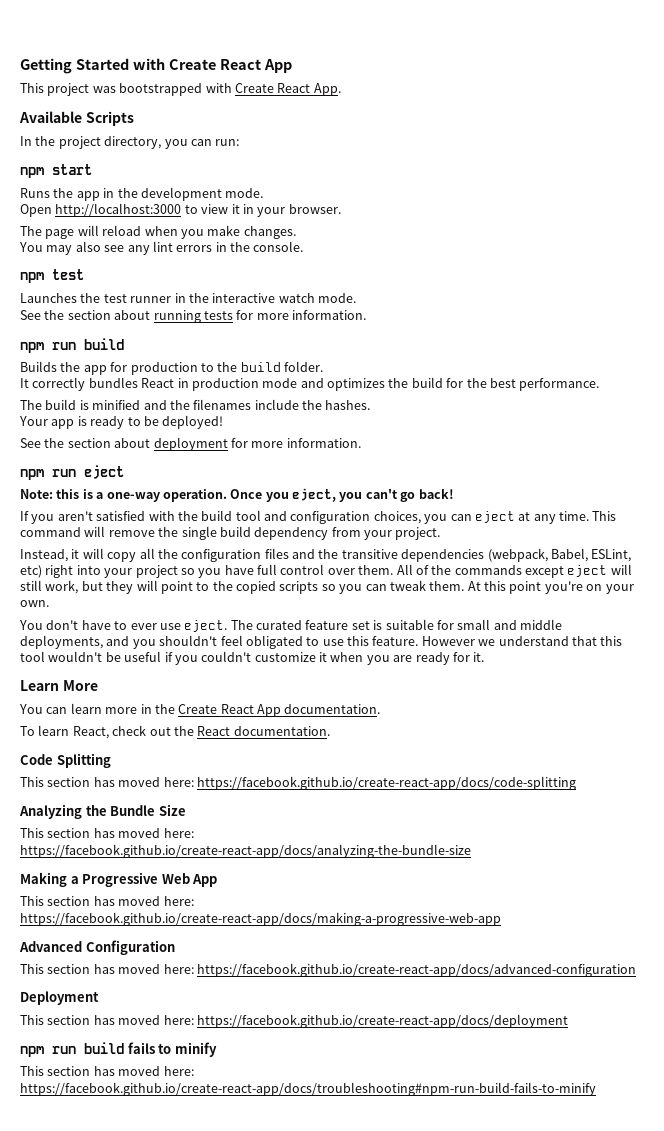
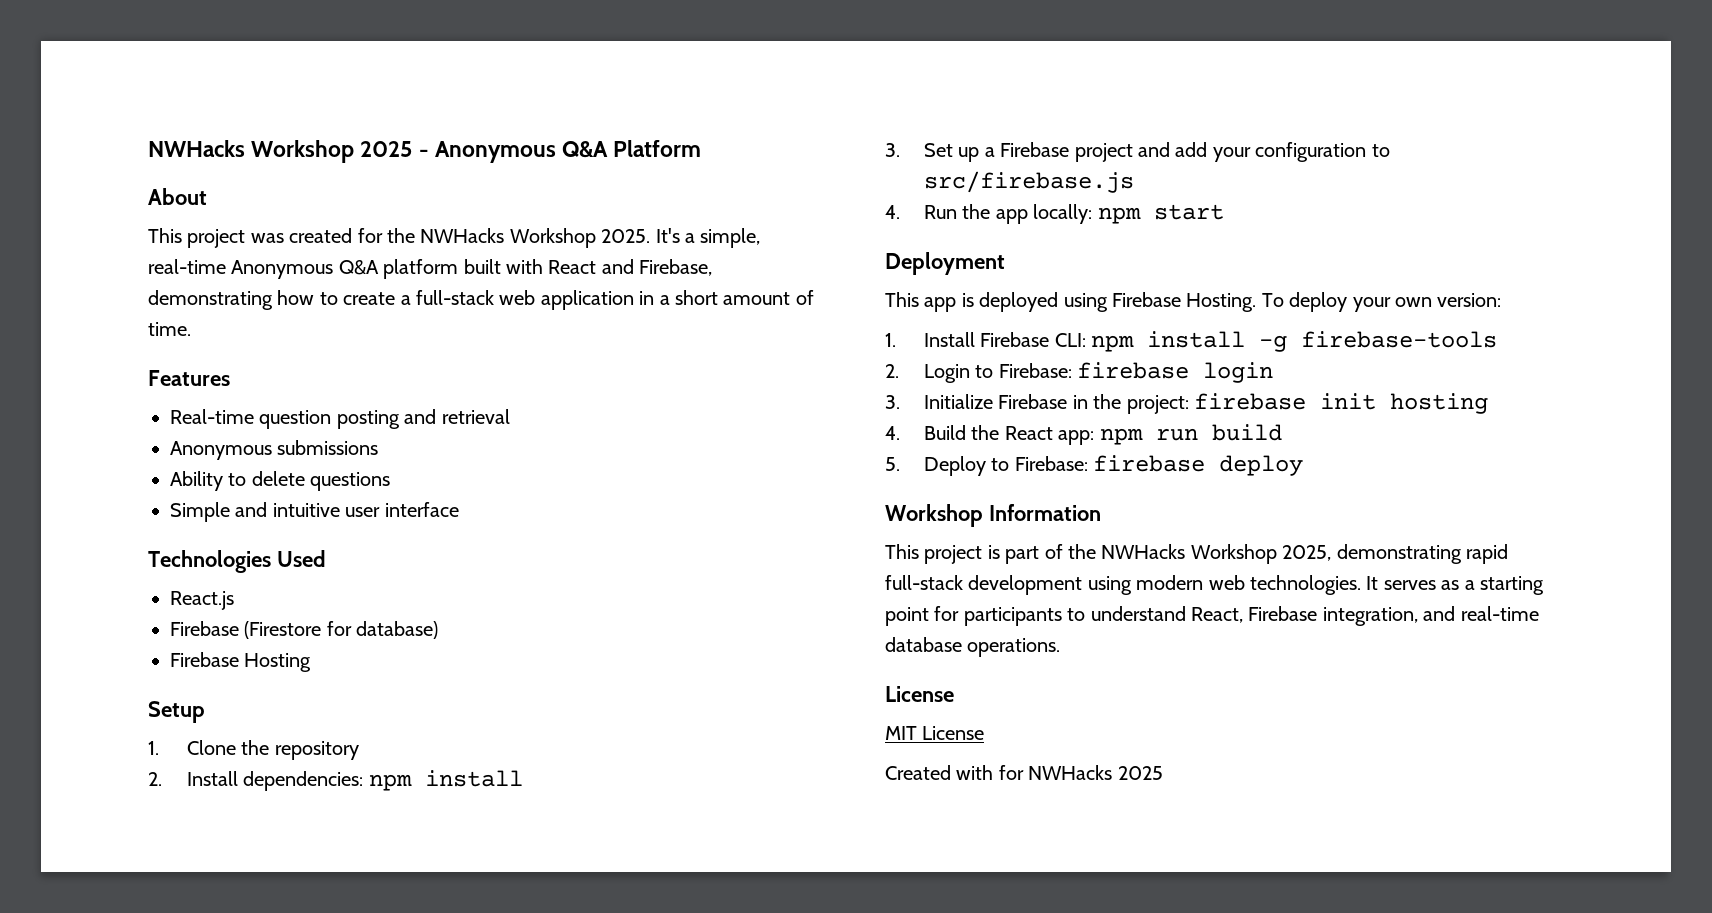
- Getting Started with Create React App
- This project was bootstrapped with Create React App.
- Available Scripts
- In the project directory, you can run:
- npm start
- Runs the app in the development mode.
- Open http://localhost:3000 to view it in your browser.
- The page will reload when you make changes.
- You may also see any lint errors in the console.
- npm test
- Launches the test runner in the interactive watch mode.
- See the section about running tests for more information.
- npm run build
- Builds the app for production to the build folder.
- It correctly bundles React in production mode and optimizes the build for the best performance.
- The build is minified and the filenames include the hashes.
- Your app is ready to be deployed!
- See the section about deployment for more information.
- npm run eject
- Note: this is a one-way operation. Once you eject, you can't go back!
- If you aren't satisfied with the build tool and configuration choices, you can eject at any time. This command will remove the single build dependency from your project.
- Instead, it will copy all the configuration files and the transitive dependencies (webpack, Babel, ESLint, etc) right into your project so you have full control over them. All of the commands except eject will still work, but they will point to the copied scripts so you can tweak them. At this point you're on your own.
- You don't have to ever use eject. The curated feature set is suitable for small and middle deployments, and you shouldn't feel obligated to use this feature. However we understand that this tool wouldn't be useful if you couldn't customize it when you are ready for it.
- Learn More
- You can learn more in the Create React App documentation.
- To learn React, check out the React documentation.
- Code Splitting
- This section has moved here: https://facebook.github.io/create-react-app/docs/code-splitting
- Analyzing the Bundle Size
- This section has moved here: https://facebook.github.io/create-react-app/docs/analyzing-the-bundle-size
- Making a Progressive Web App
- This section has moved here: https://facebook.github.io/create-react-app/docs/making-a-progressive-web-app
- Advanced Configuration
- This section has moved here: https://facebook.github.io/create-react-app/docs/advanced-configuration
+ NWHacks Workshop 2025 - Anonymous Q&A Platform
+ About
+ This project was created for the NWHacks Workshop 2025. It's a simple, real-time Anonymous Q&A platform built with React and Firebase, demonstrating how to create a full-stack web application in a short amount of time.
+ Features
+ Real-time question posting and retrieval
+ Anonymous submissions
+ Ability to delete questions
+ Simple and intuitive user interface
+ Technologies Used
+ React.js
+ Firebase (Firestore for database)
+ Firebase Hosting
+ Setup
+ 1. Clone the repository
+ 2. Install dependencies: npm install
+ 3. Set up a Firebase project and add your configuration to src/firebase.js
+ 4. Run the app locally: npm start
  Deployment
- This section has moved here: https://facebook.github.io/create-react-app/docs/deployment
- npm run build fails to minify
- This section has moved here: https://facebook.github.io/create-react-app/docs/troubleshooting#npm-run-build-fails-to-minify
+ This app is deployed using Firebase Hosting. To deploy your own version:
+ 1. Install Firebase CLI: npm install -g firebase-tools
+ 2. Login to Firebase: firebase login
+ 3. Initialize Firebase in the project: firebase init hosting
+ 4. Build the React app: npm run build
+ 5. Deploy to Firebase: firebase deploy
+ Workshop Information
+ This project is part of the NWHacks Workshop 2025, demonstrating rapid full-stack development using modern web technologies. It serves as a starting point for participants to understand React, Firebase integration, and real-time database operations.
+ License
+ MIT License
+ Created with for NWHacks 2025

